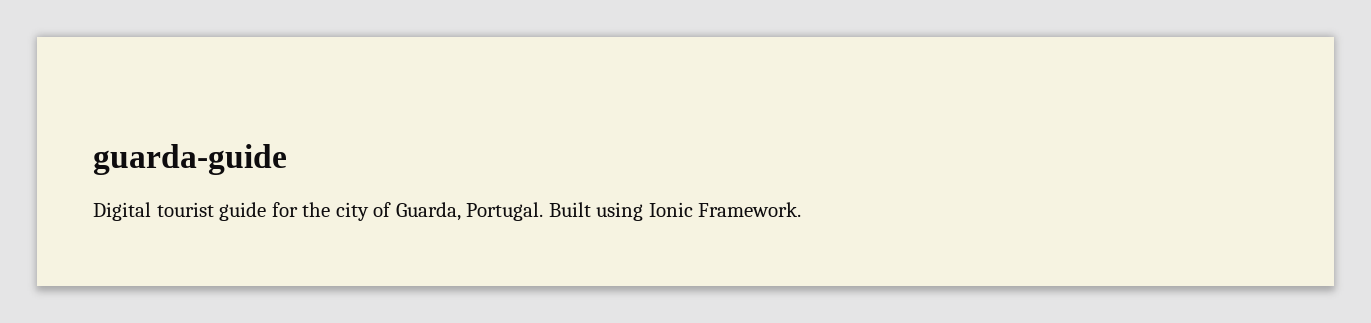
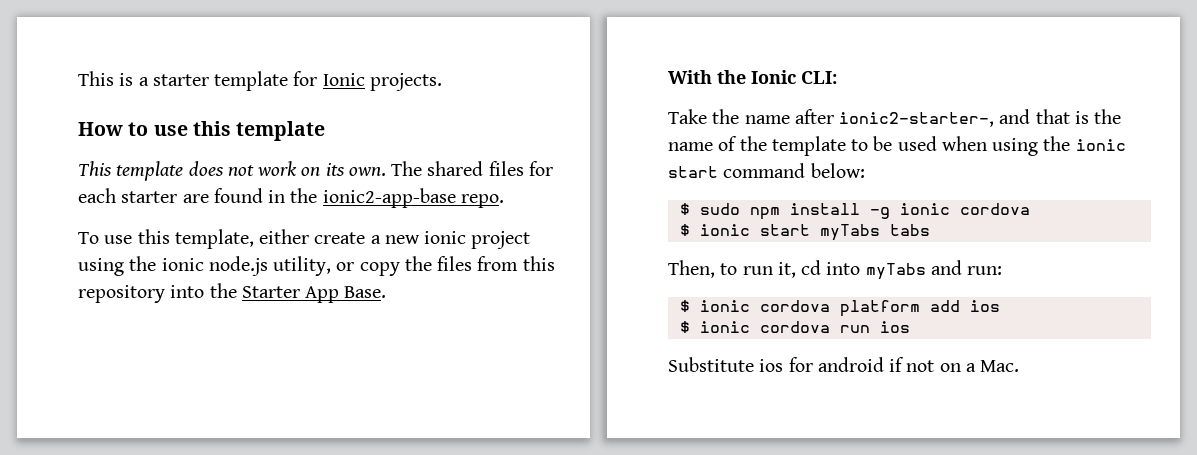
- guarda-guide
- Digital tourist guide for the city of Guarda, Portugal. Built using Ionic Framework.
+ This is a starter template for Ionic projects.
+ How to use this template
+ This template does not work on its own. The shared files for each starter are found in the ionic2-app-base repo.
+ To use this template, either create a new ionic project using the ionic node.js utility, or copy the files from this repository into the Starter App Base.
+ With the Ionic CLI:
+ Take the name after ionic2-starter-, and that is the name of the template to be used when using the ionic start command below:
+ $ sudo npm install -g ionic cordova
+ $ ionic start myTabs tabs
+ Then, to run it, cd into myTabs and run:
+ $ ionic cordova platform add ios
+ $ ionic cordova run ios
+ Substitute ios for android if not on a Mac.

